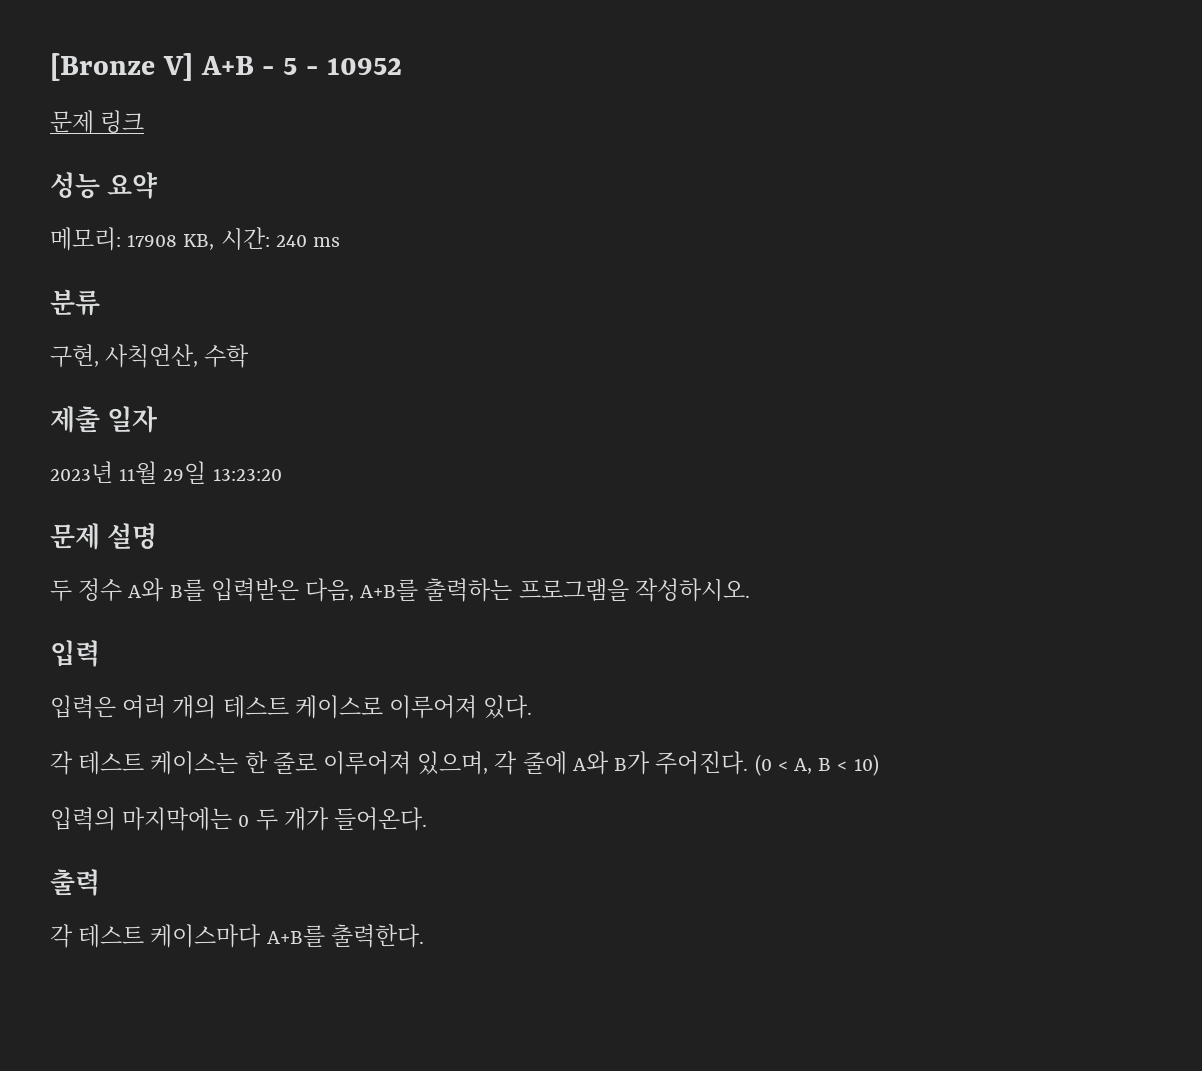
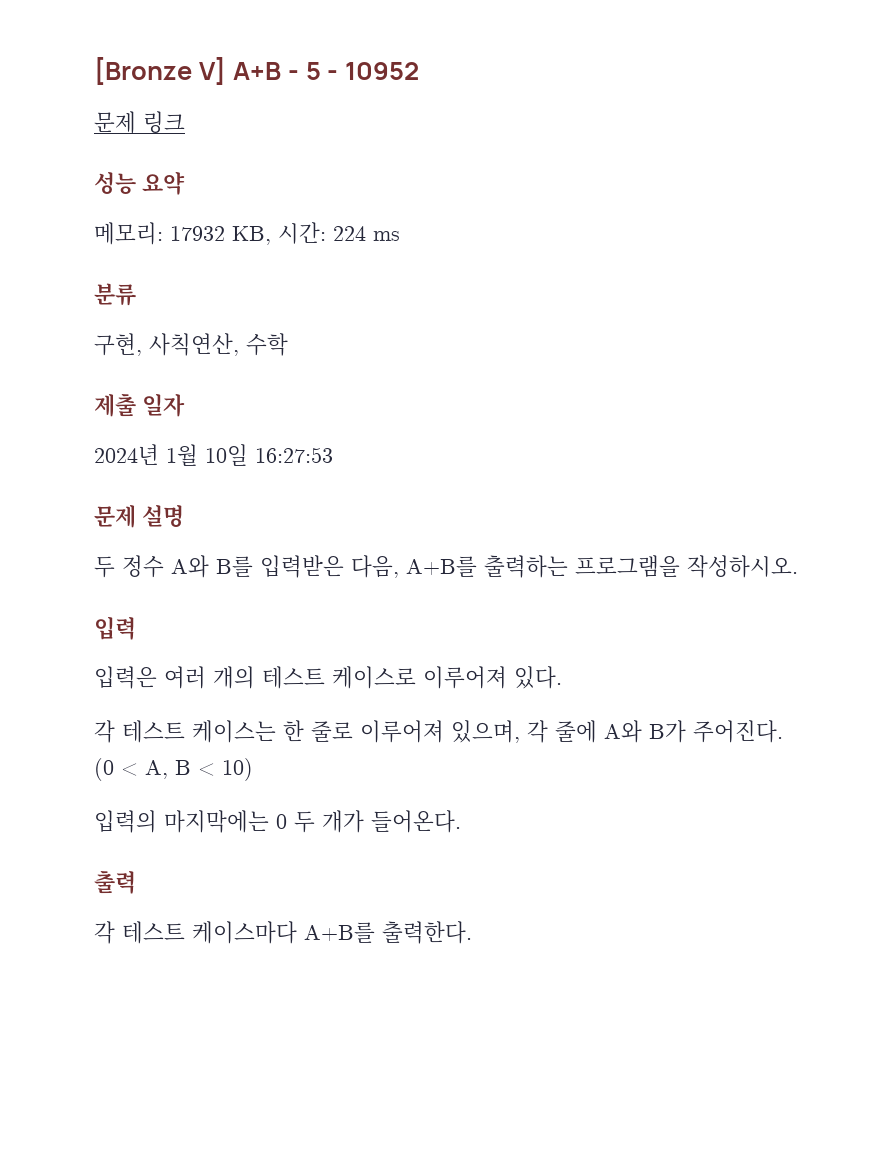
- 메모리: 17908 KB, 시간: 240 ms
+ 메모리: 17932 KB, 시간: 224 ms
- 2023년 11월 29일 13:23:20
+ 2024년 1월 10일 16:27:53

